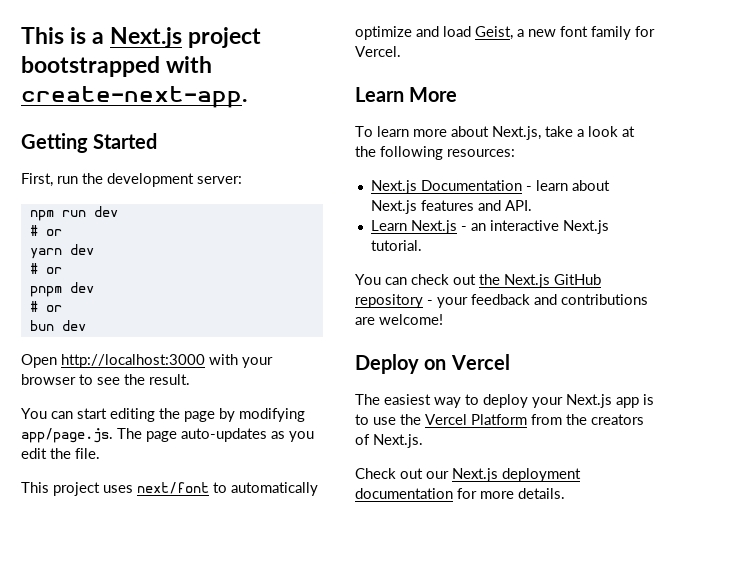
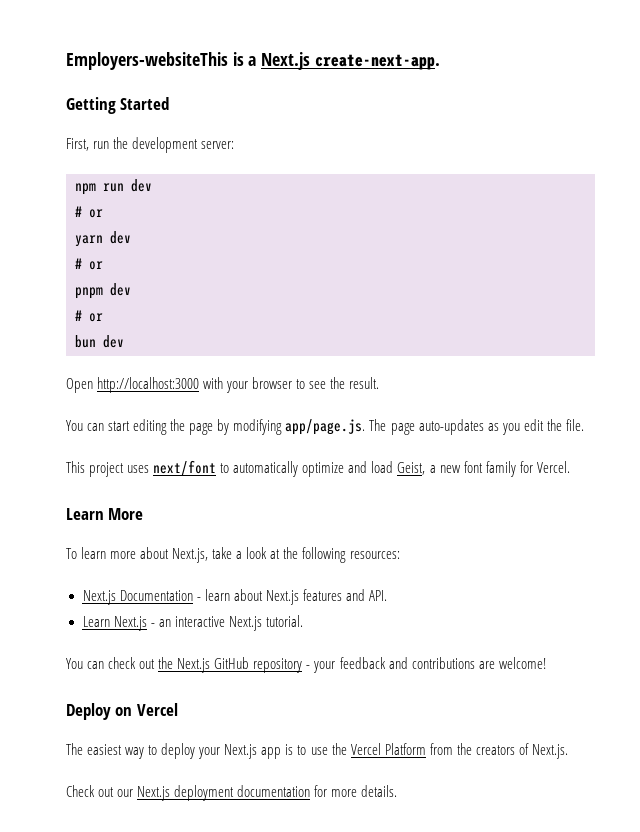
- This is a Next.js project bootstrapped with create-next-app.
+ Employers-websiteThis is a Next.js create-next-app.

